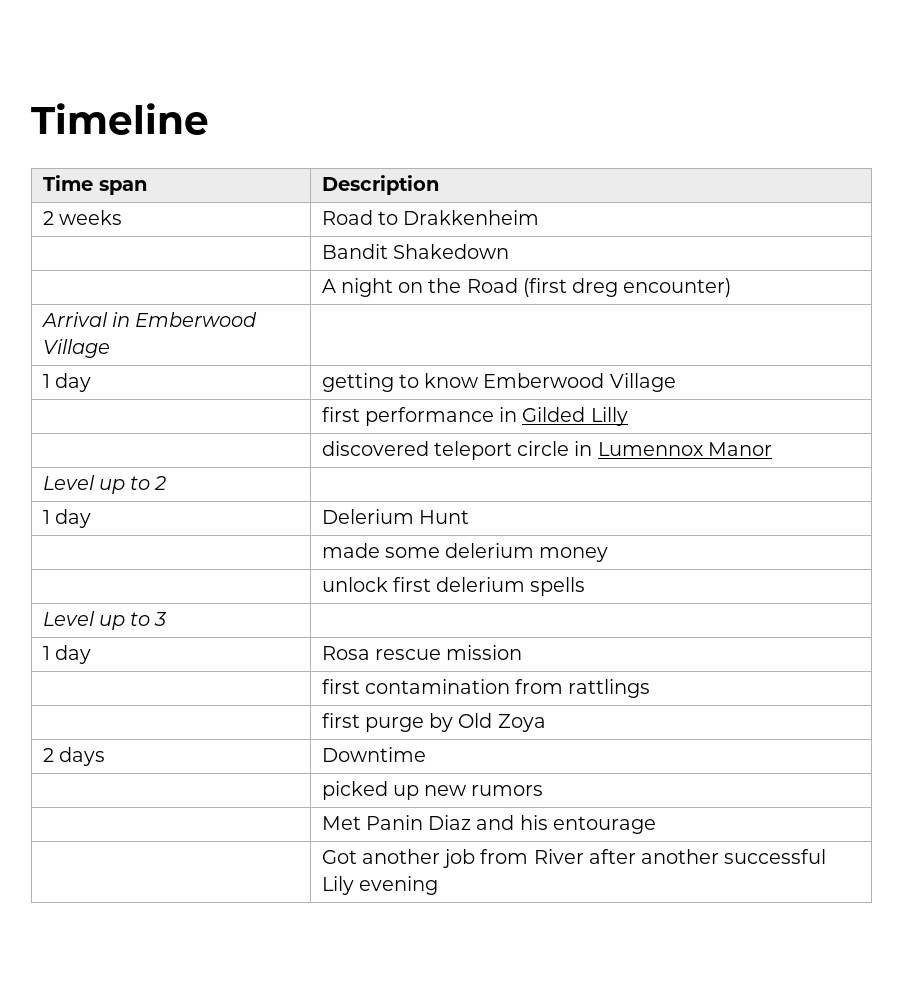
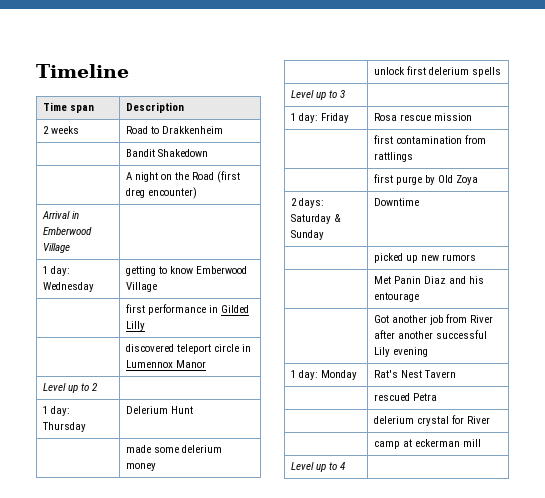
- 1 day | getting to know Emberwood Village
+ 1 day: Wednesday | getting to know Emberwood Village
- 1 day | Delerium Hunt
+ 1 day: Thursday | Delerium Hunt
- 1 day | Rosa rescue mission
+ 1 day: Friday | Rosa rescue mission
- 2 days | Downtime
+ 2 days: Saturday & Sunday | Downtime
+ 1 day: Monday | Rat's Nest Tavern
+ | rescued Petra
+ | delerium crystal for River
+ | camp at eckerman mill
+ Level up to 4 |

